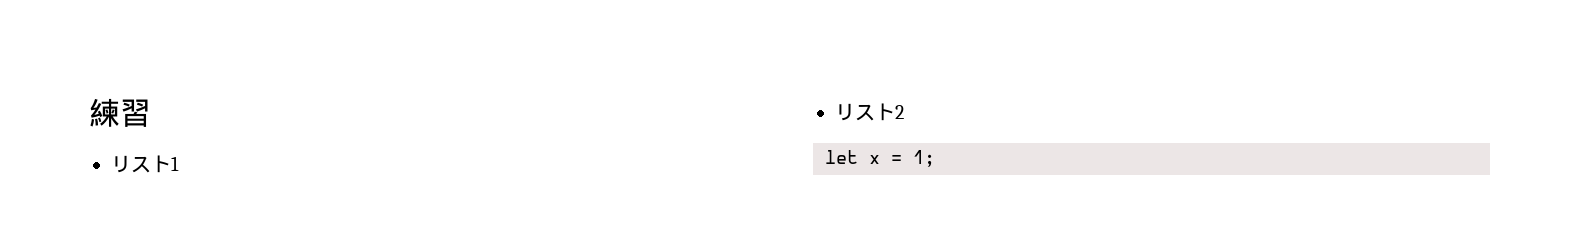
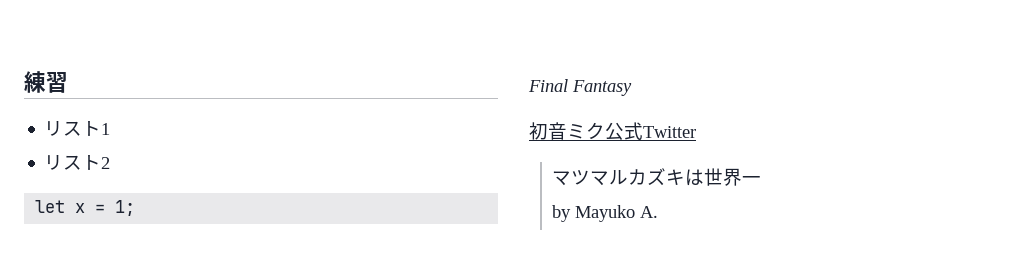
+ Final Fantasy
+ 初音ミク公式Twitter
+ マツマルカズキは世界一
+ by Mayuko A.

